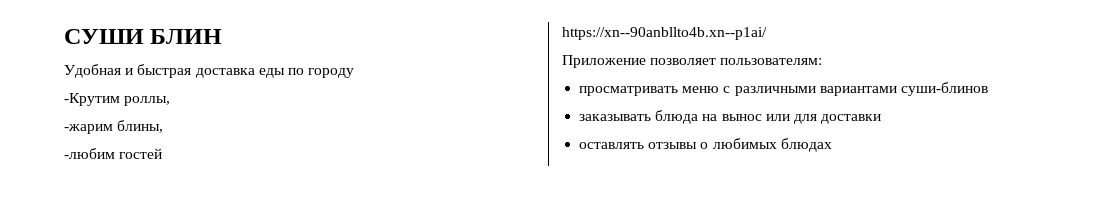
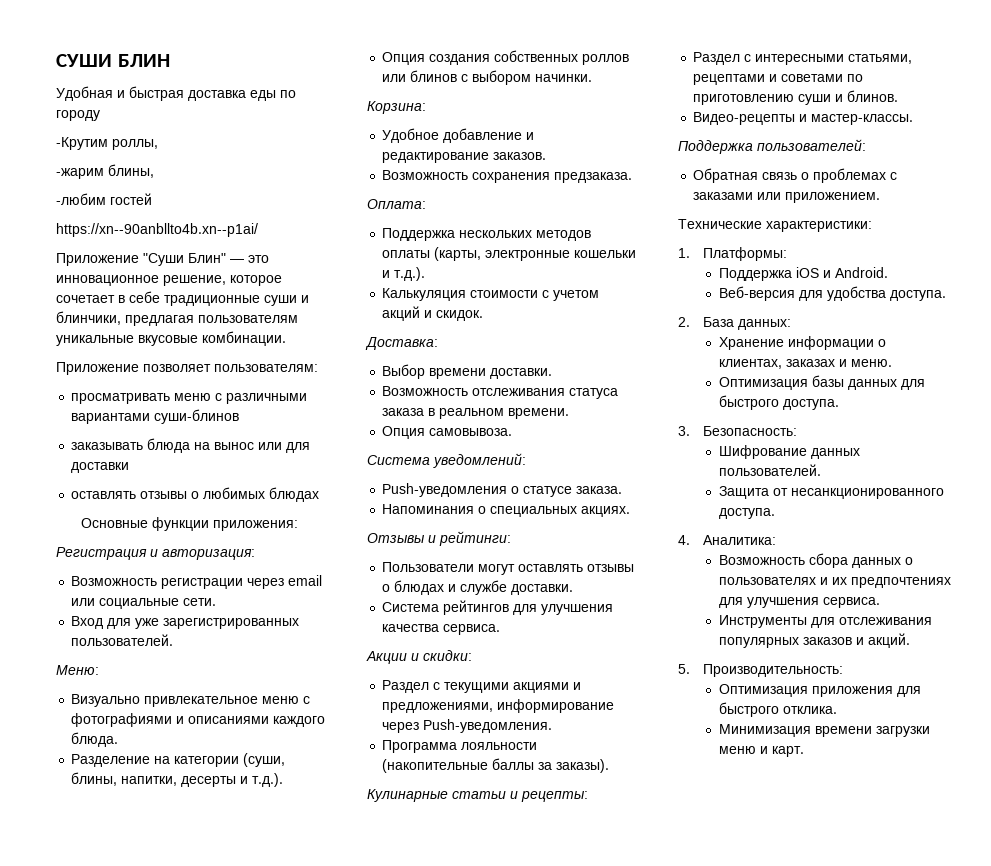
+ Приложение "Суши Блин" — это инновационное решение, которое сочетает в себе традиционные суши и блинчики, предлагая пользователям уникальные вкусовые комбинации.
+ Основные функции приложения:
+ Регистрация и авторизация:
+ Возможность регистрации через email или социальные сети.
+ Вход для уже зарегистрированных пользователей.
+ Меню:
+ Визуально привлекательное меню с фотографиями и описаниями каждого блюда.
+ Разделение на категории (суши, блины, напитки, десерты и т.д.).
+ Опция создания собственных роллов или блинов с выбором начинки.
+ Корзина:
+ Удобное добавление и редактирование заказов.
+ Возможность сохранения предзаказа.
+ Оплата:
+ Поддержка нескольких методов оплаты (карты, электронные кошельки и т.д.).
+ Калькуляция стоимости с учетом акций и скидок.
+ Доставка:
+ Выбор времени доставки.
+ Возможность отслеживания статуса заказа в реальном времени.
+ Опция самовывоза.
+ Система уведомлений:
+ Push-уведомления о статусе заказа.
+ Напоминания о специальных акциях.
+ Отзывы и рейтинги:
+ Пользователи могут оставлять отзывы о блюдах и службе доставки.
+ Система рейтингов для улучшения качества сервиса.
+ Акции и скидки:
+ Раздел с текущими акциями и предложениями, информирование через Push-уведомления.
+ Программа лояльности (накопительные баллы за заказы).
+ Кулинарные статьи и рецепты:
+ Раздел с интересными статьями, рецептами и советами по приготовлению суши и блинов.
+ Видео-рецепты и мастер-классы.
+ Поддержка пользователей:
+ Обратная связь о проблемах с заказами или приложением.
+ Технические характеристики:
+ 1. Платформы:
+ Поддержка iOS и Android.
+ Веб-версия для удобства доступа.
+ 2. База данных:
+ Хранение информации о клиентах, заказах и меню.
+ Оптимизация базы данных для быстрого доступа.
+ 3. Безопасность:
+ Шифрование данных пользователей.
+ Защита от несанкционированного доступа.
+ 4. Аналитика:
+ Возможность сбора данных о пользователях и их предпочтениях для улучшения сервиса.
+ Инструменты для отслеживания популярных заказов и акций.
+ 5. Производительность:
+ Оптимизация приложения для быстрого отклика.
+ Минимизация времени загрузки меню и карт.

